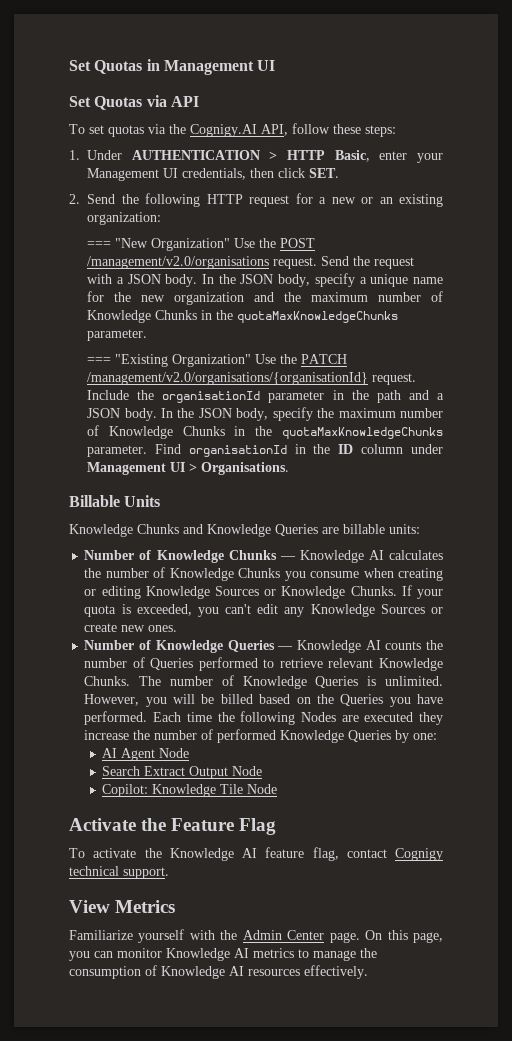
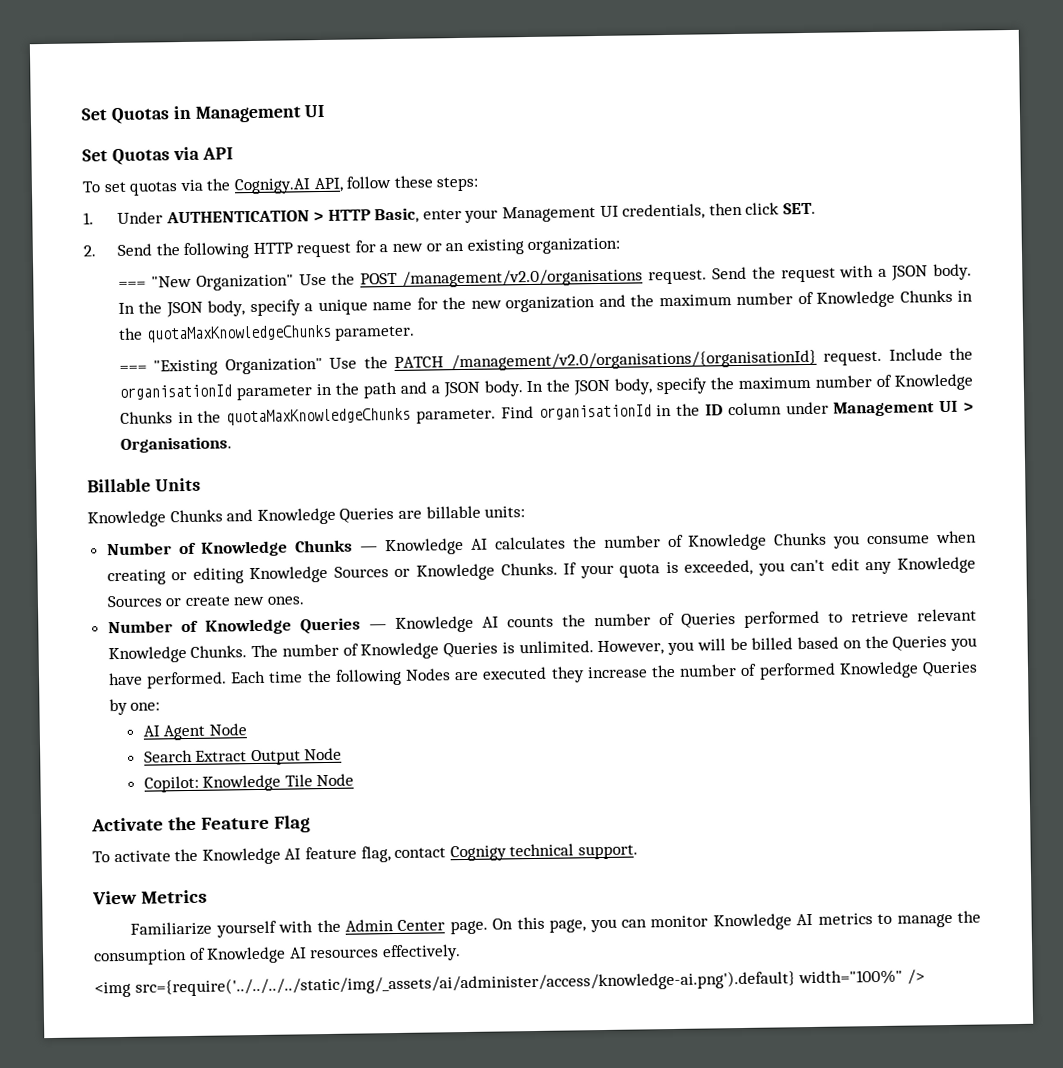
+ <img src={require('../../../../static/img/_assets/ai/administer/access/knowledge-ai.png').default} width="100%" />

